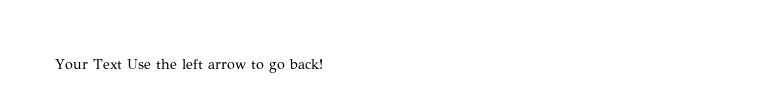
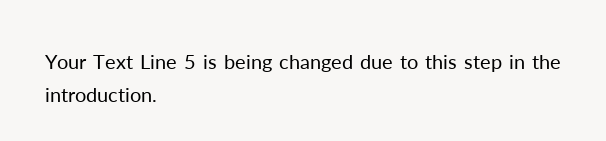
- Your Text Use the left arrow to go back!
+ Your Text Line 5 is being changed due to this step in the introduction.

